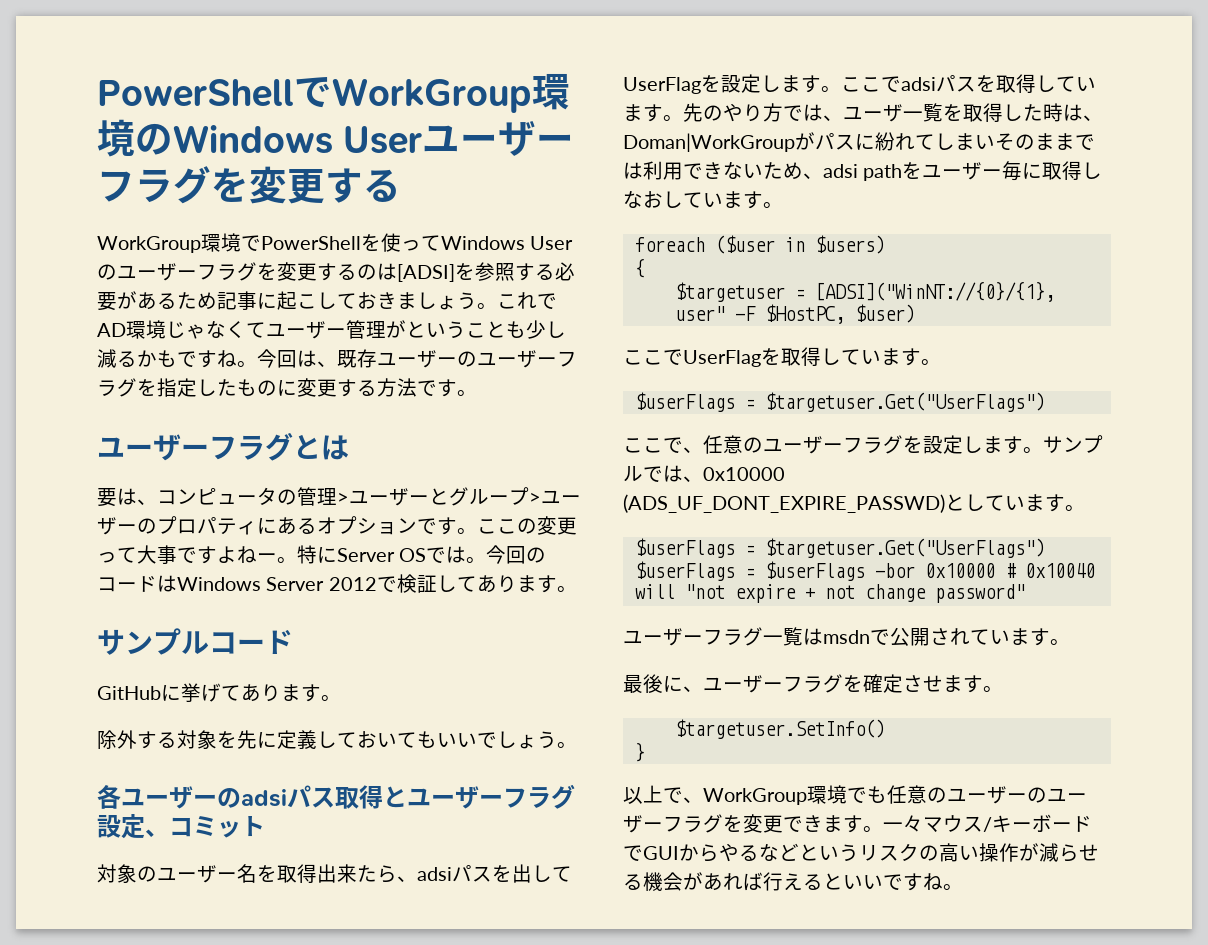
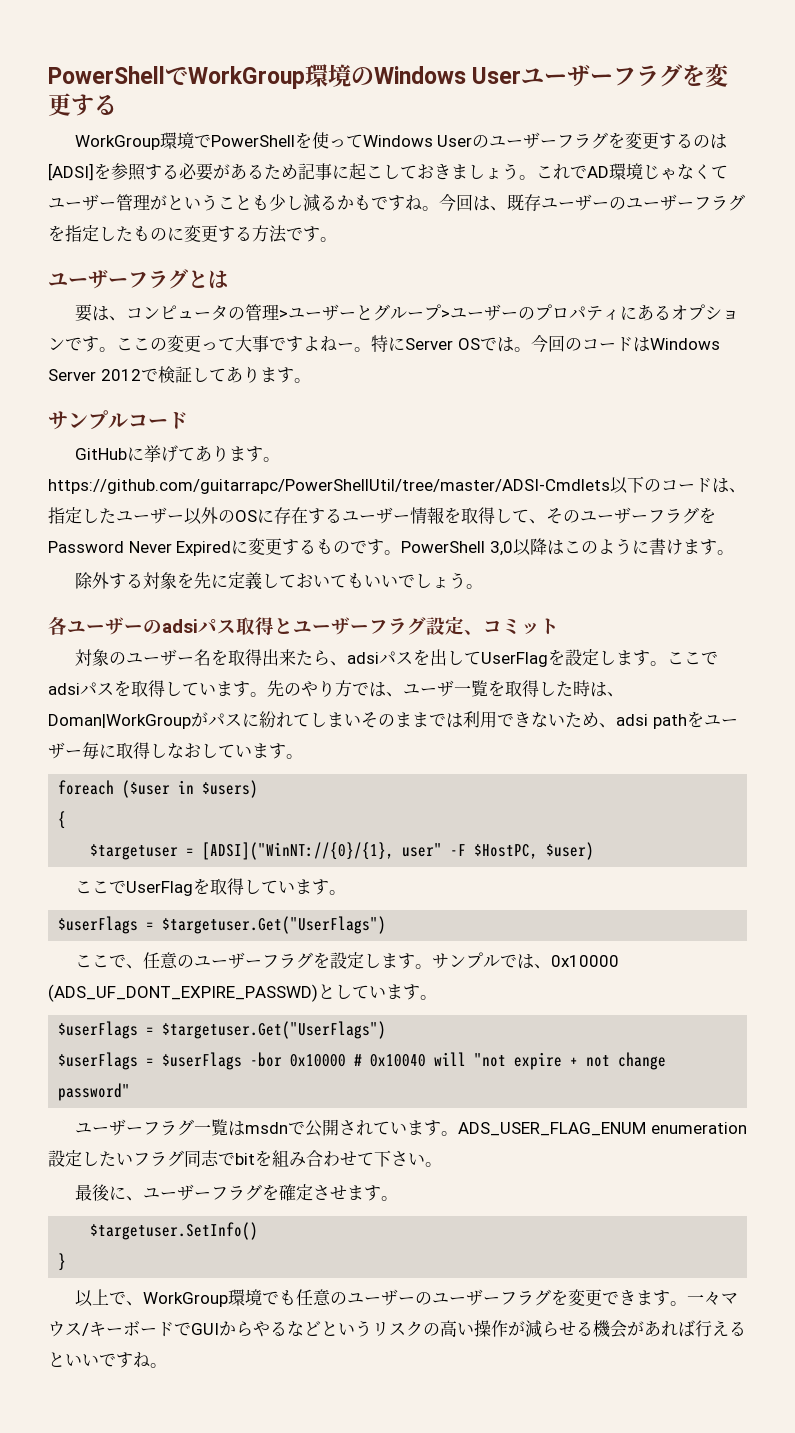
- GitHubに挙げてあります。
+ GitHubに挙げてあります。https://github.com/guitarrapc/PowerShellUtil/tree/master/ADSI-Cmdlets以下のコードは、指定したユーザー以外のOSに存在するユーザー情報を取得して、そのユーザーフラグをPassword Never Expiredに変更するものです。PowerShell 3,0以降はこのように書けます。
+ ADS_USER_FLAG_ENUM enumeration設定したいフラグ同志でbitを組み合わせて下さい。

